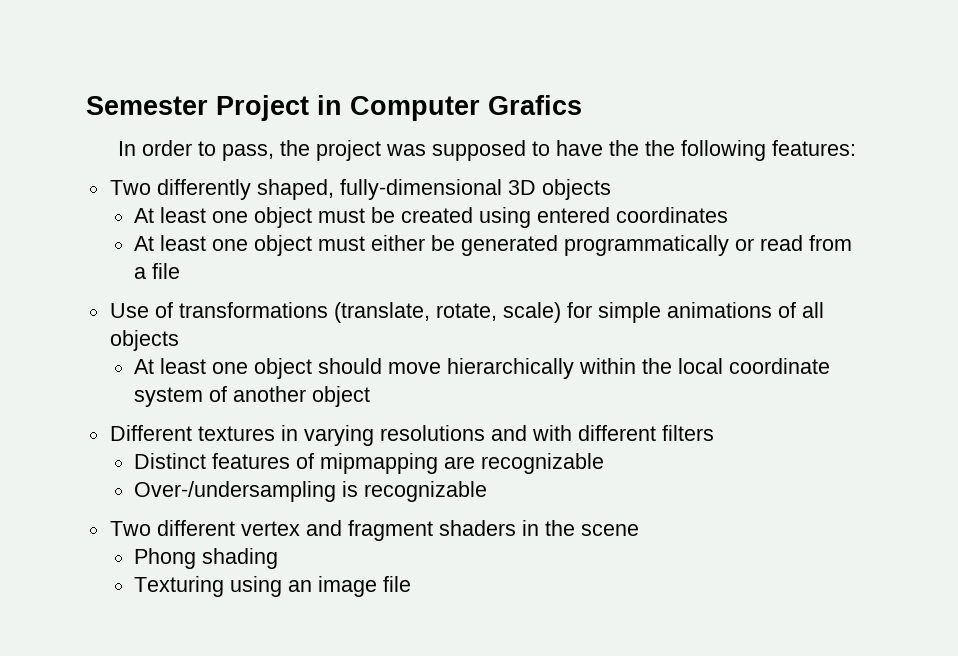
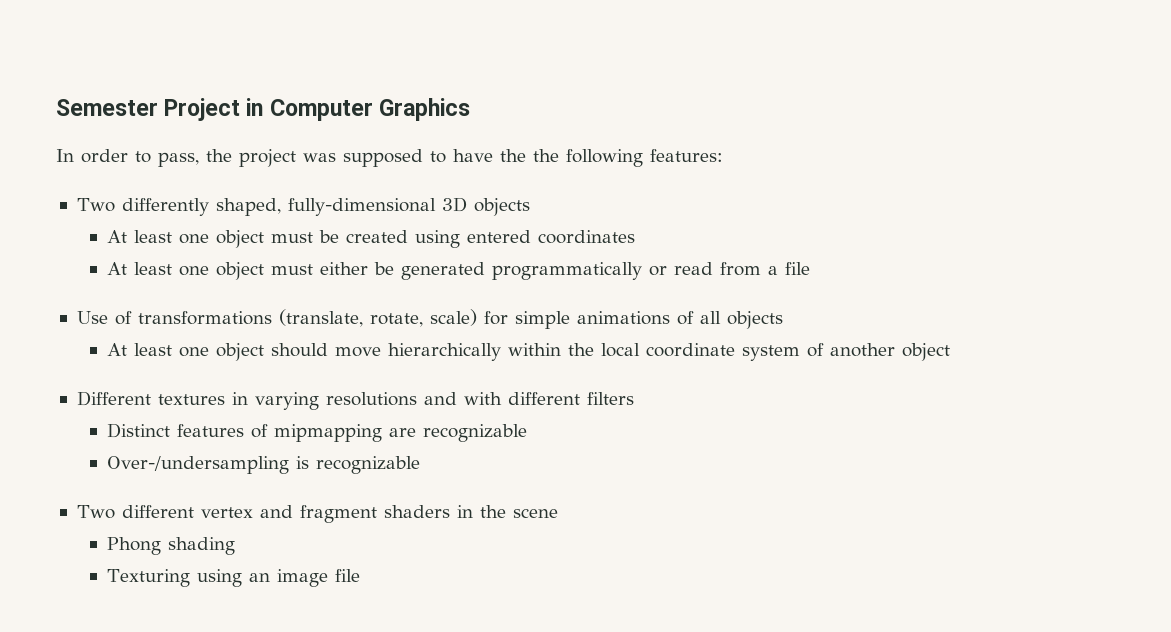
- Semester Project in Computer Grafics
+ Semester Project in Computer Graphics

